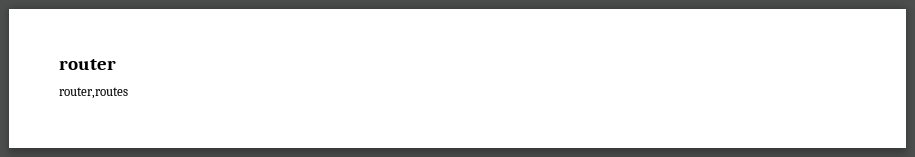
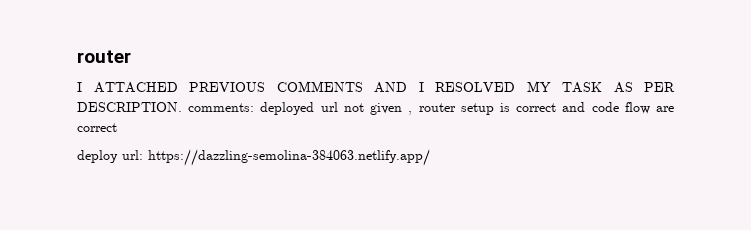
- router,routes
+ I ATTACHED PREVIOUS COMMENTS AND I RESOLVED MY TASK AS PER DESCRIPTION. comments: deployed url not given , router setup is correct and code flow are correct
+ deploy url: https://dazzling-semolina-384063.netlify.app/

